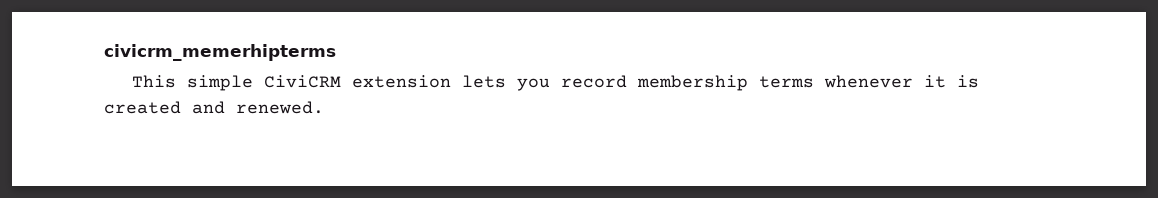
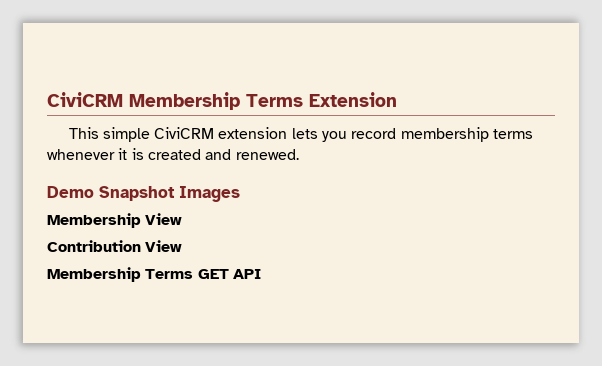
- civicrm_memerhipterms
+ CiviCRM Membership Terms Extension
+ Demo Snapshot Images
+ Membership View
+ Contribution View
+ Membership Terms GET API

